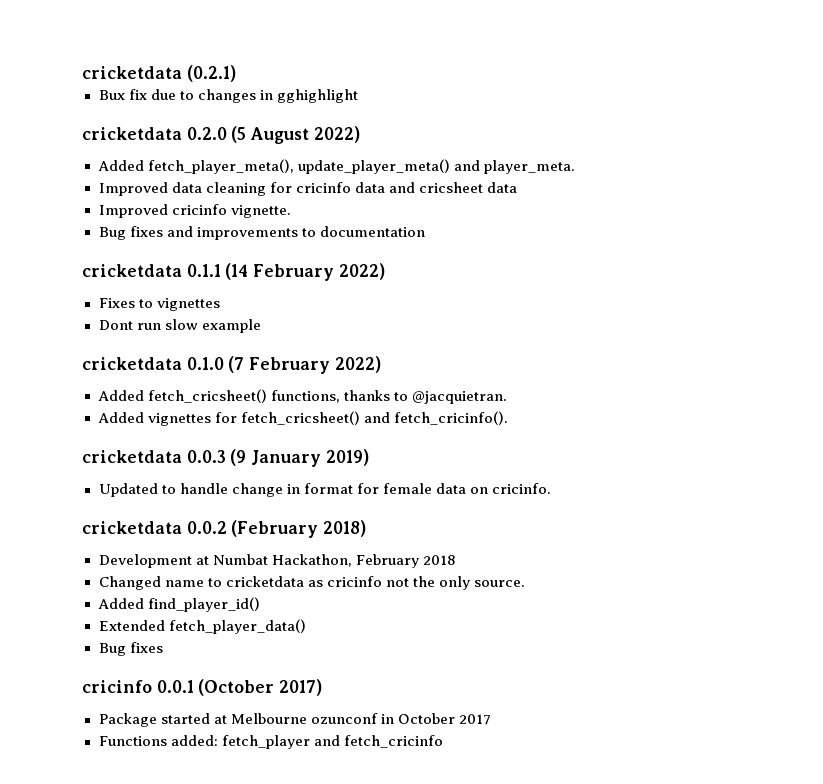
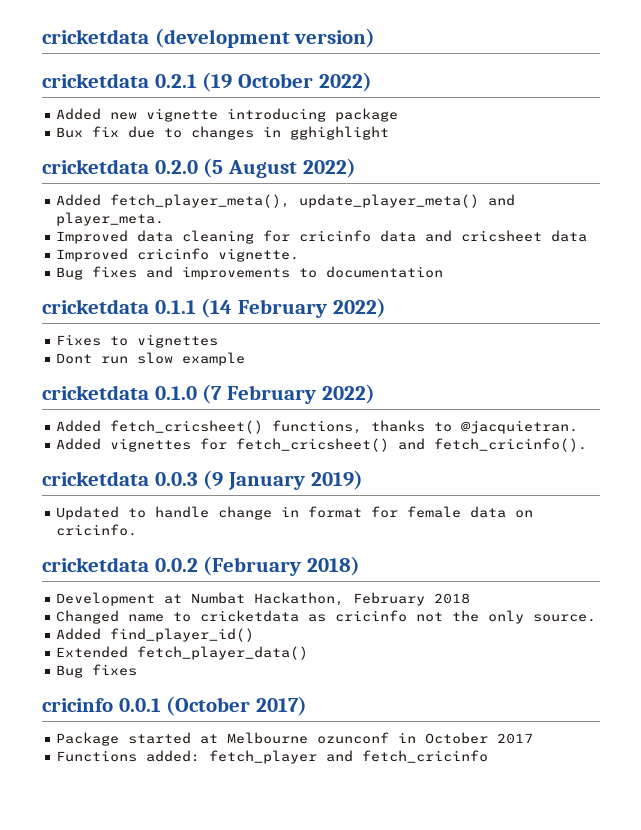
- cricketdata (0.2.1)
+ cricketdata (development version)
+ cricketdata 0.2.1 (19 October 2022)
+ Added new vignette introducing package

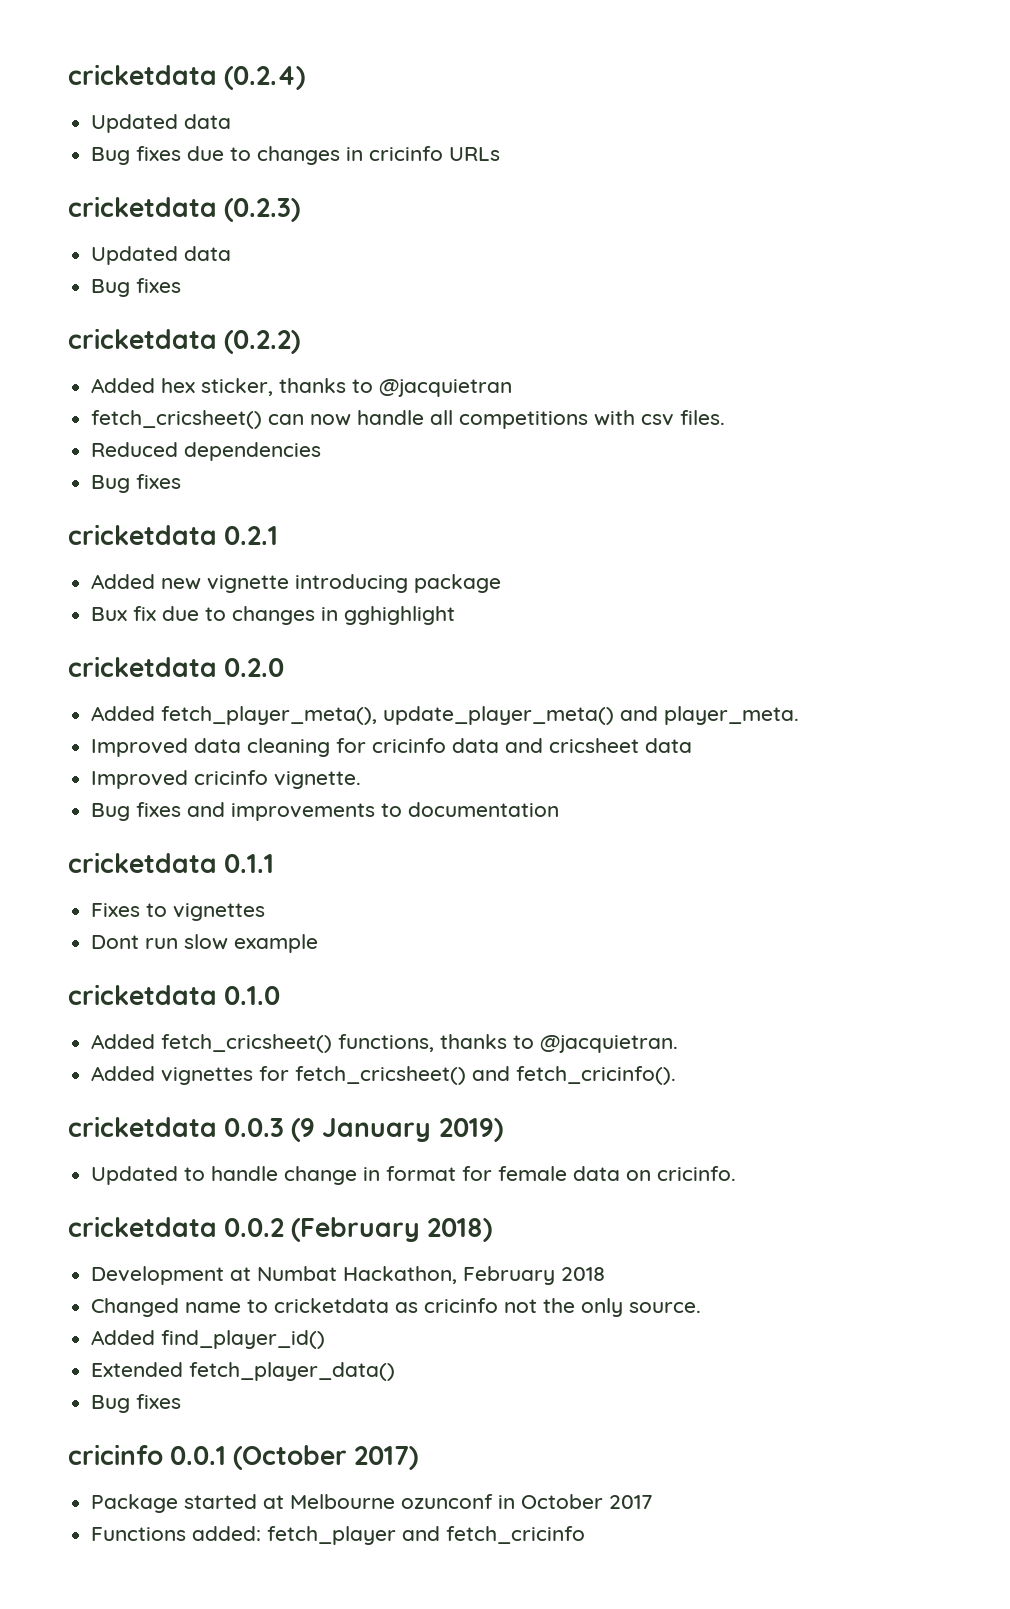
- cricketdata (development version)
+ cricketdata (0.2.4)
+ Updated data
+ Bug fixes due to changes in cricinfo URLs
+ cricketdata (0.2.3)
+ Updated data
+ Bug fixes
+ cricketdata (0.2.2)
+ Added hex sticker, thanks to @jacquietran
+ fetch_cricsheet() can now handle all competitions with csv files.
+ Reduced dependencies
+ Bug fixes
- cricketdata 0.2.1 (19 October 2022)
+ cricketdata 0.2.1
- cricketdata 0.2.0 (5 August 2022)
+ cricketdata 0.2.0
- cricketdata 0.1.1 (14 February 2022)
+ cricketdata 0.1.1
- cricketdata 0.1.0 (7 February 2022)
+ cricketdata 0.1.0

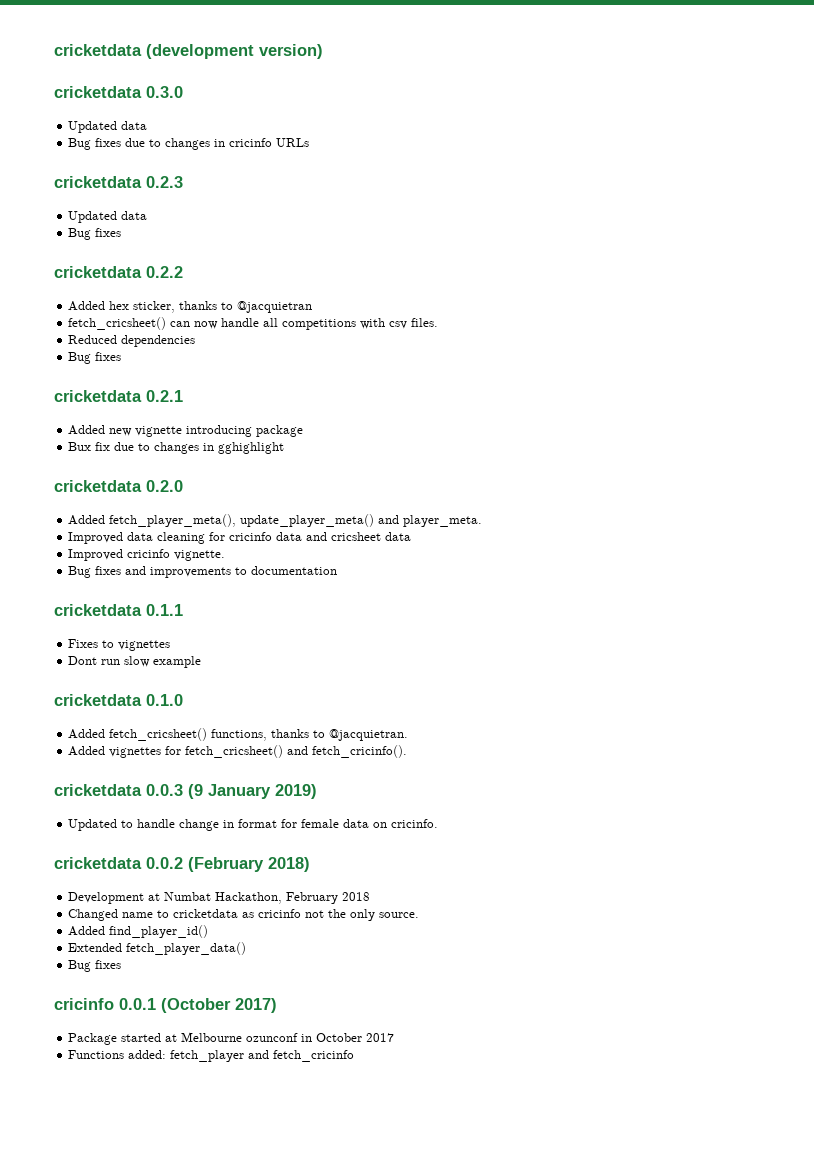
- cricketdata (0.2.4)
+ cricketdata (development version)
+ cricketdata 0.3.0
- cricketdata (0.2.3)
+ cricketdata 0.2.3
- cricketdata (0.2.2)
+ cricketdata 0.2.2

